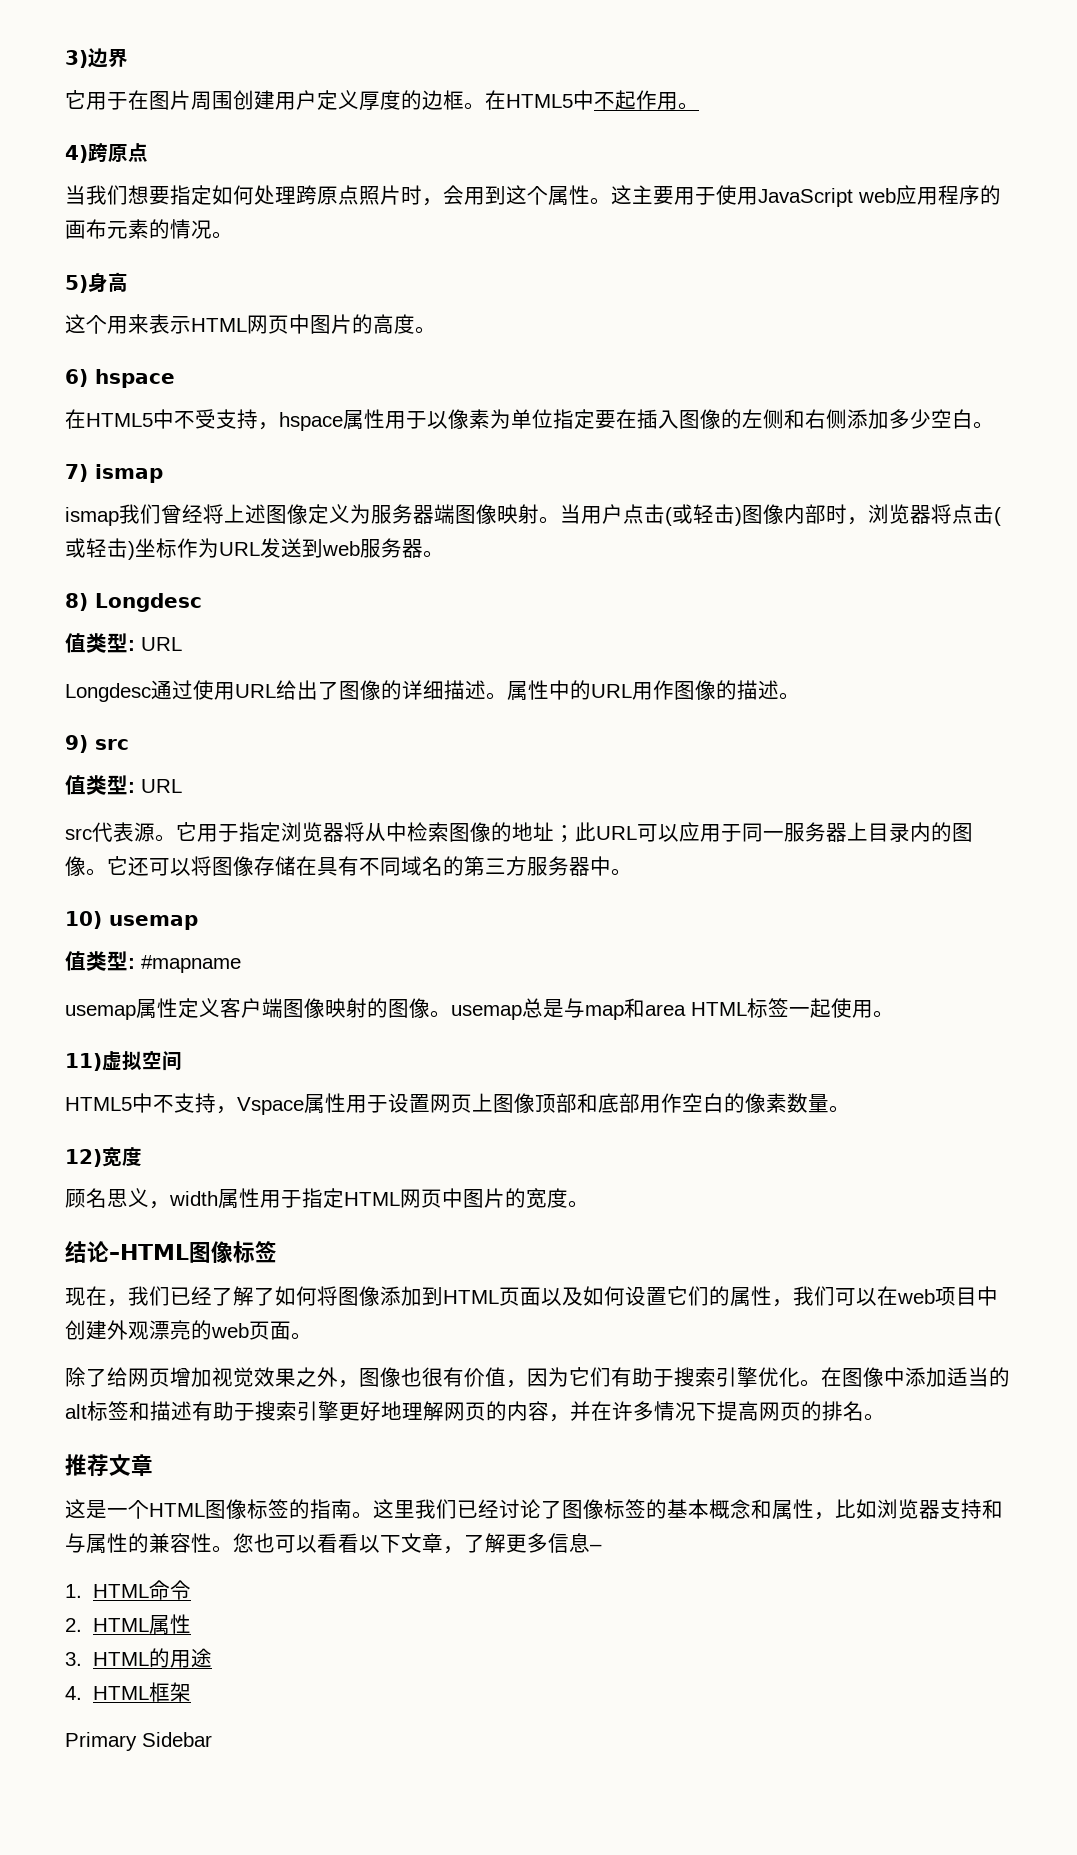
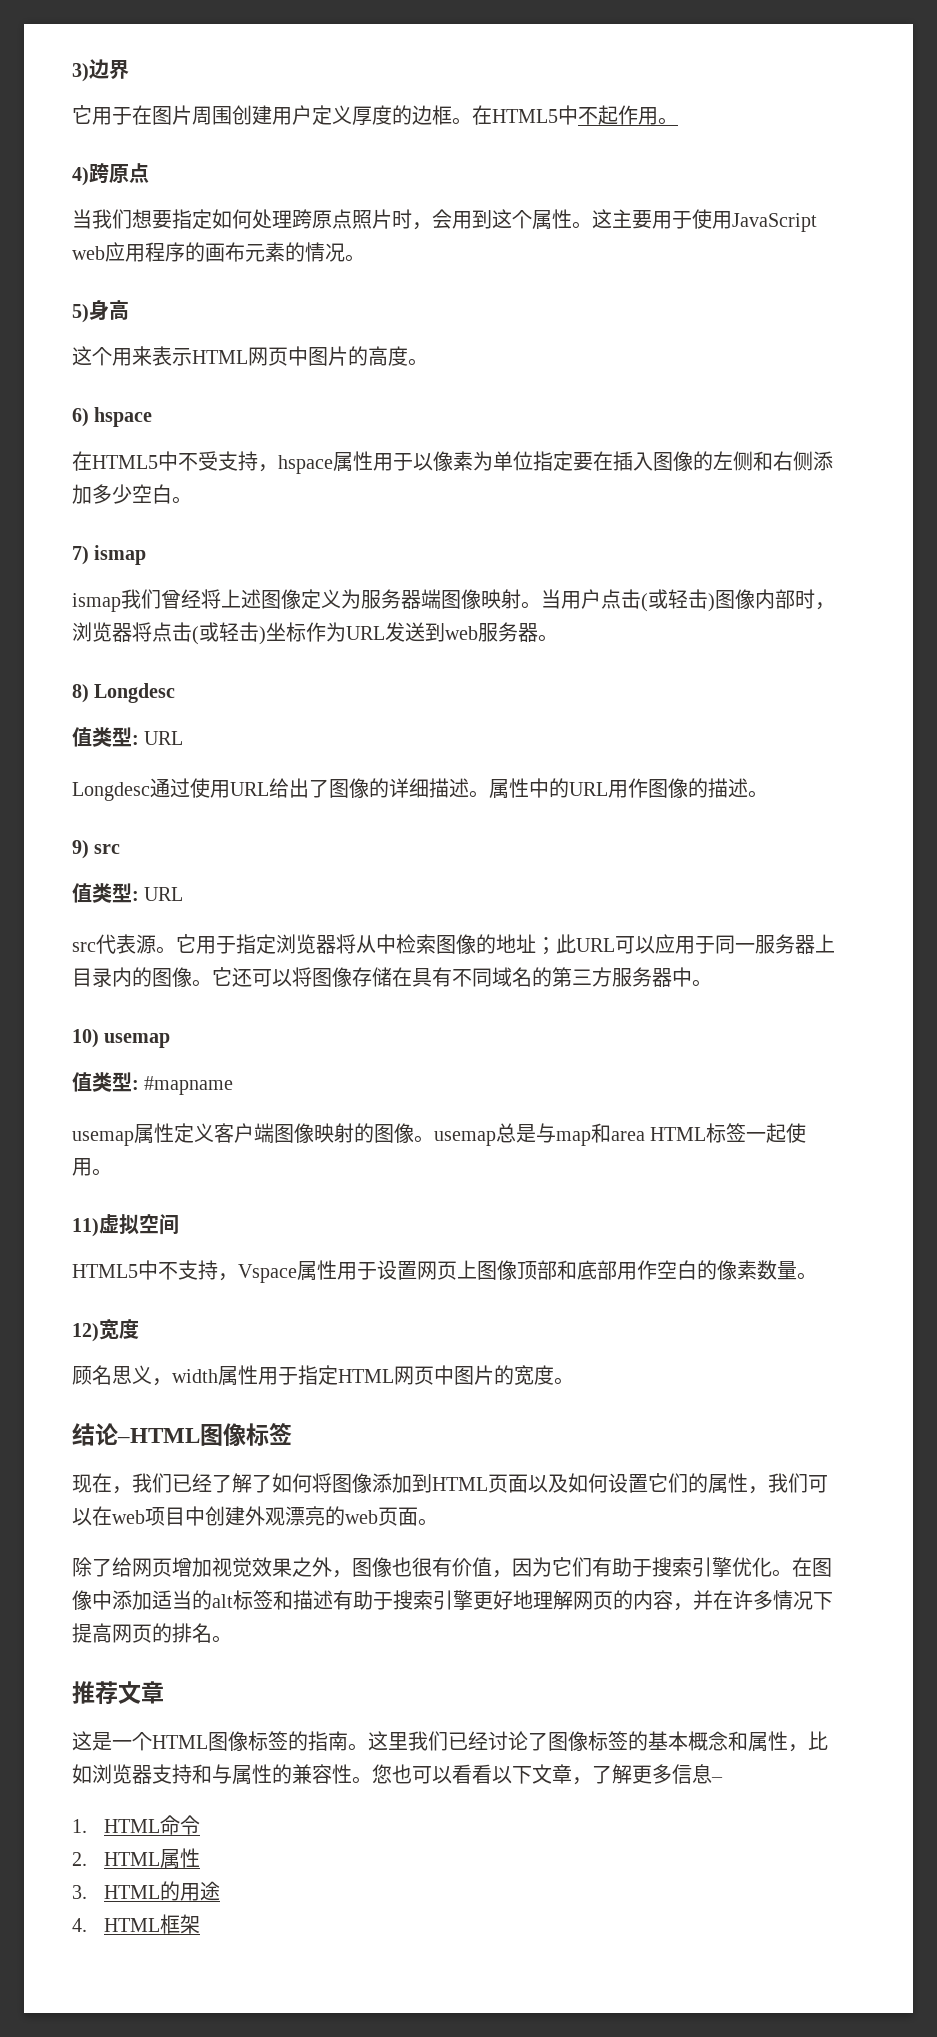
- Primary Sidebar

